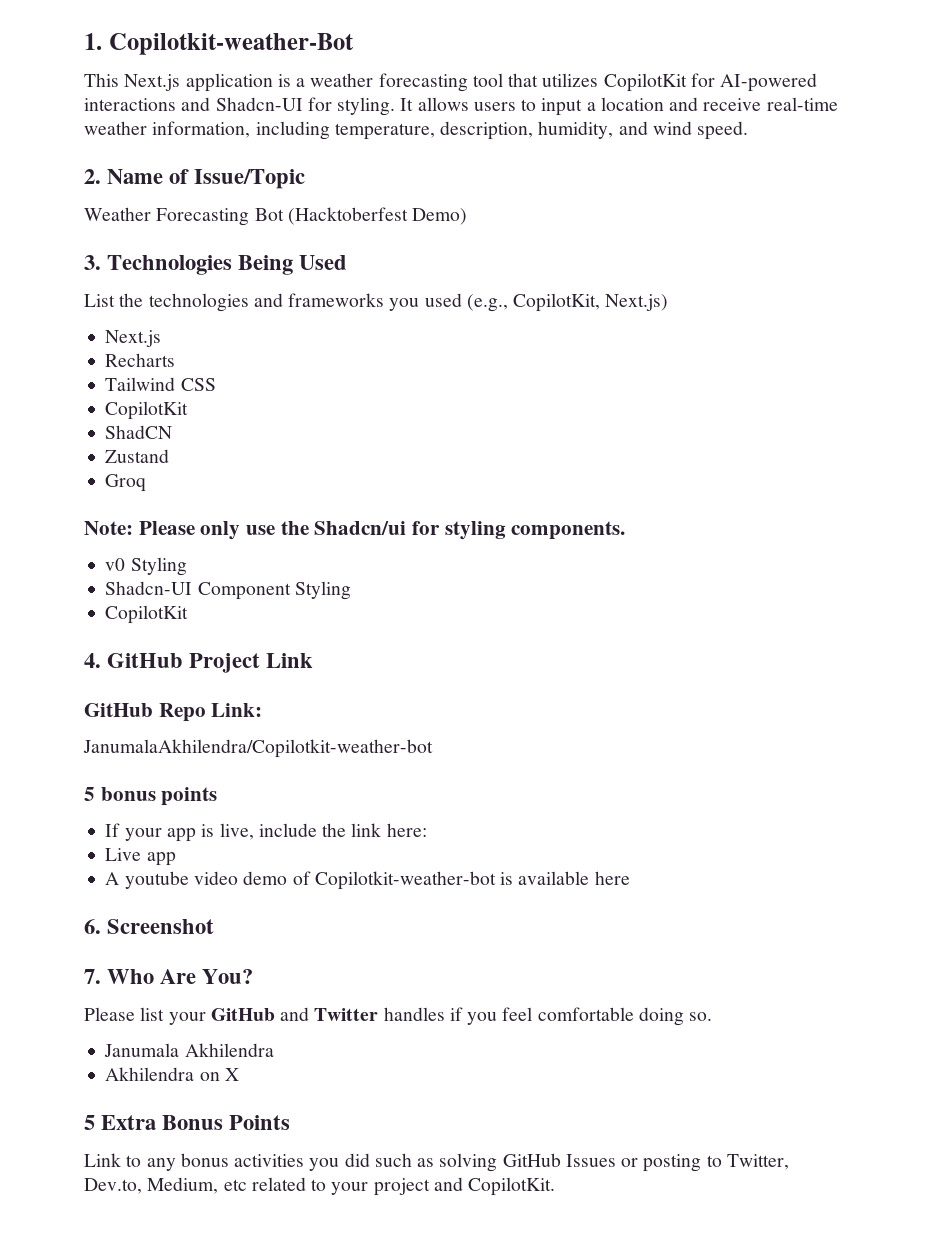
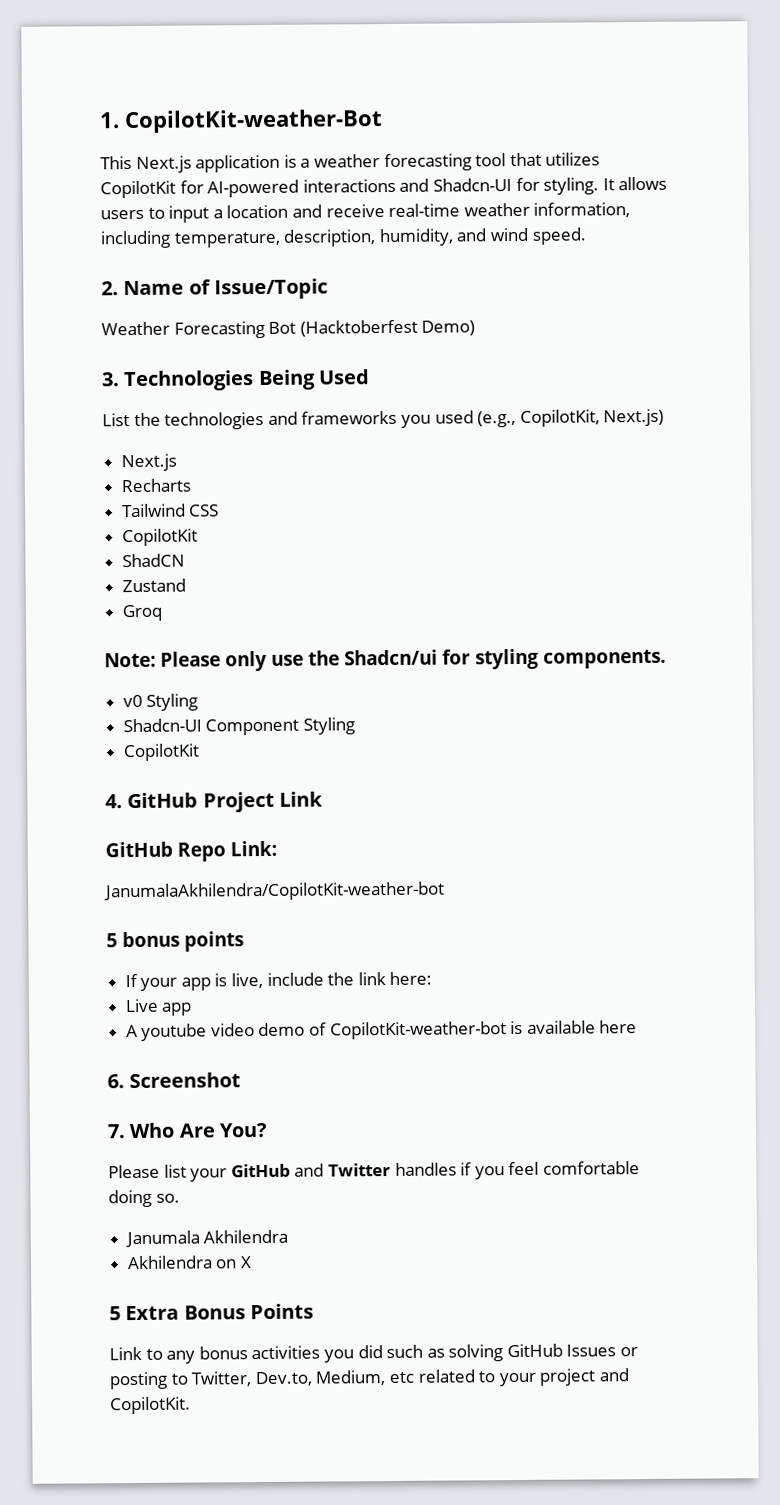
- 1. Copilotkit-weather-Bot
+ 1. CopilotKit-weather-Bot
- JanumalaAkhilendra/Copilotkit-weather-bot
+ JanumalaAkhilendra/CopilotKit-weather-bot
- A youtube video demo of Copilotkit-weather-bot is available here
+ A youtube video demo of CopilotKit-weather-bot is available here

